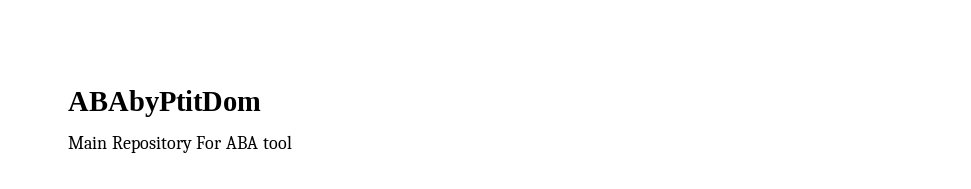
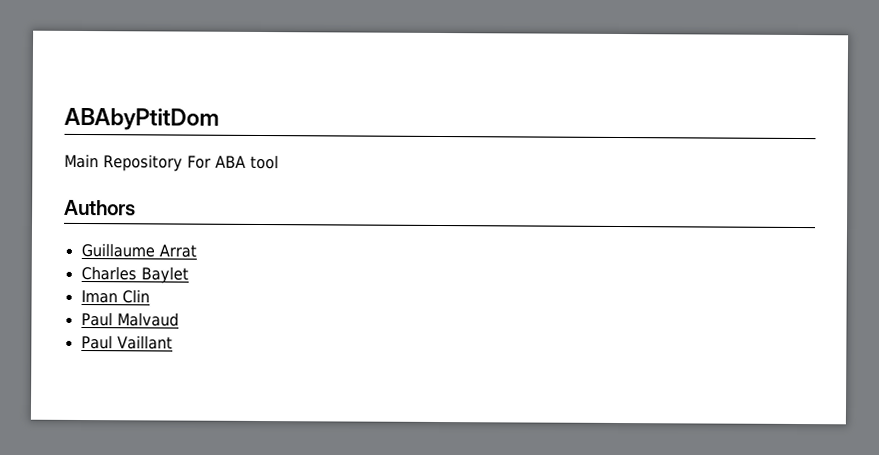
+ Authors
+ Guillaume Arrat
+ Charles Baylet
+ Iman Clin
+ Paul Malvaud
+ Paul Vaillant

